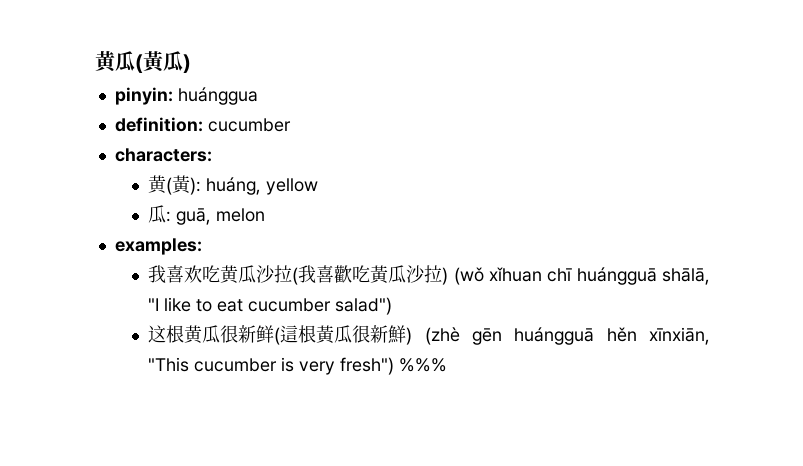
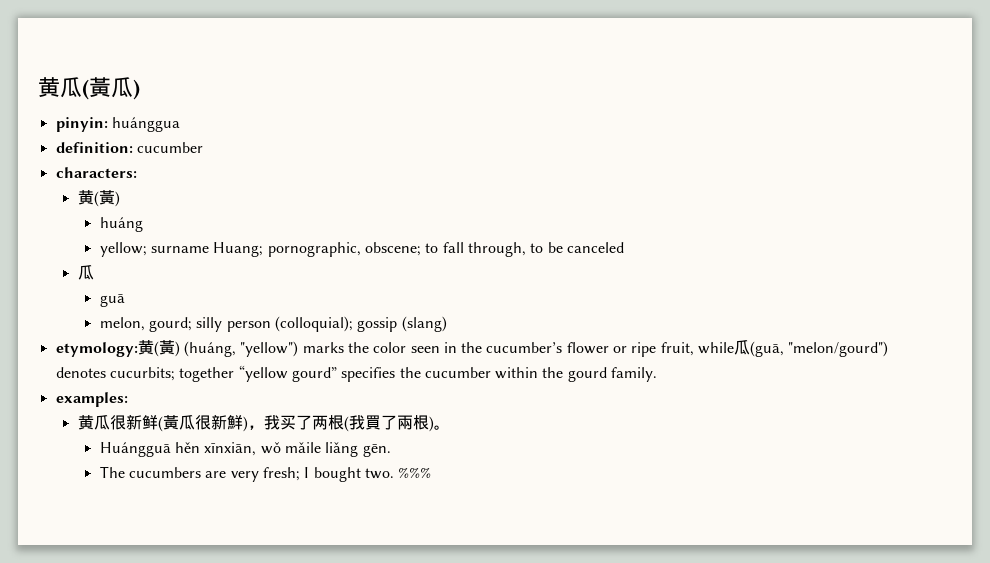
  characters:
- 黄(黃): huáng, yellow
- 瓜: guā, melon
+ 黄(黃)
+ huáng
+ yellow; surname Huang; pornographic, obscene; to fall through, to be canceled
+ 瓜
+ guā
+ melon, gourd; silly person (colloquial); gossip (slang)
+ etymology:黄(黃) (huáng, "yellow") marks the color seen in the cucumber’s flower or ripe fruit, while瓜(guā, "melon/gourd") denotes cucurbits; together “yellow gourd” specifies the cucumber within the gourd family.
  examples:
- 我喜欢吃黄瓜沙拉(我喜歡吃黃瓜沙拉) (wǒ xǐhuan chī huángguā shālā, "I like to eat cucumber salad")
- 这根黄瓜很新鲜(這根黃瓜很新鮮) (zhè gēn huángguā hěn xīnxiān, "This cucumber is very fresh") %%%
+ 黄瓜很新鲜(黃瓜很新鮮)，我买了两根(我買了兩根)。
+ Huángguā hěn xīnxiān, wǒ mǎile liǎng gēn.
+ The cucumbers are very fresh; I bought two. %%%

